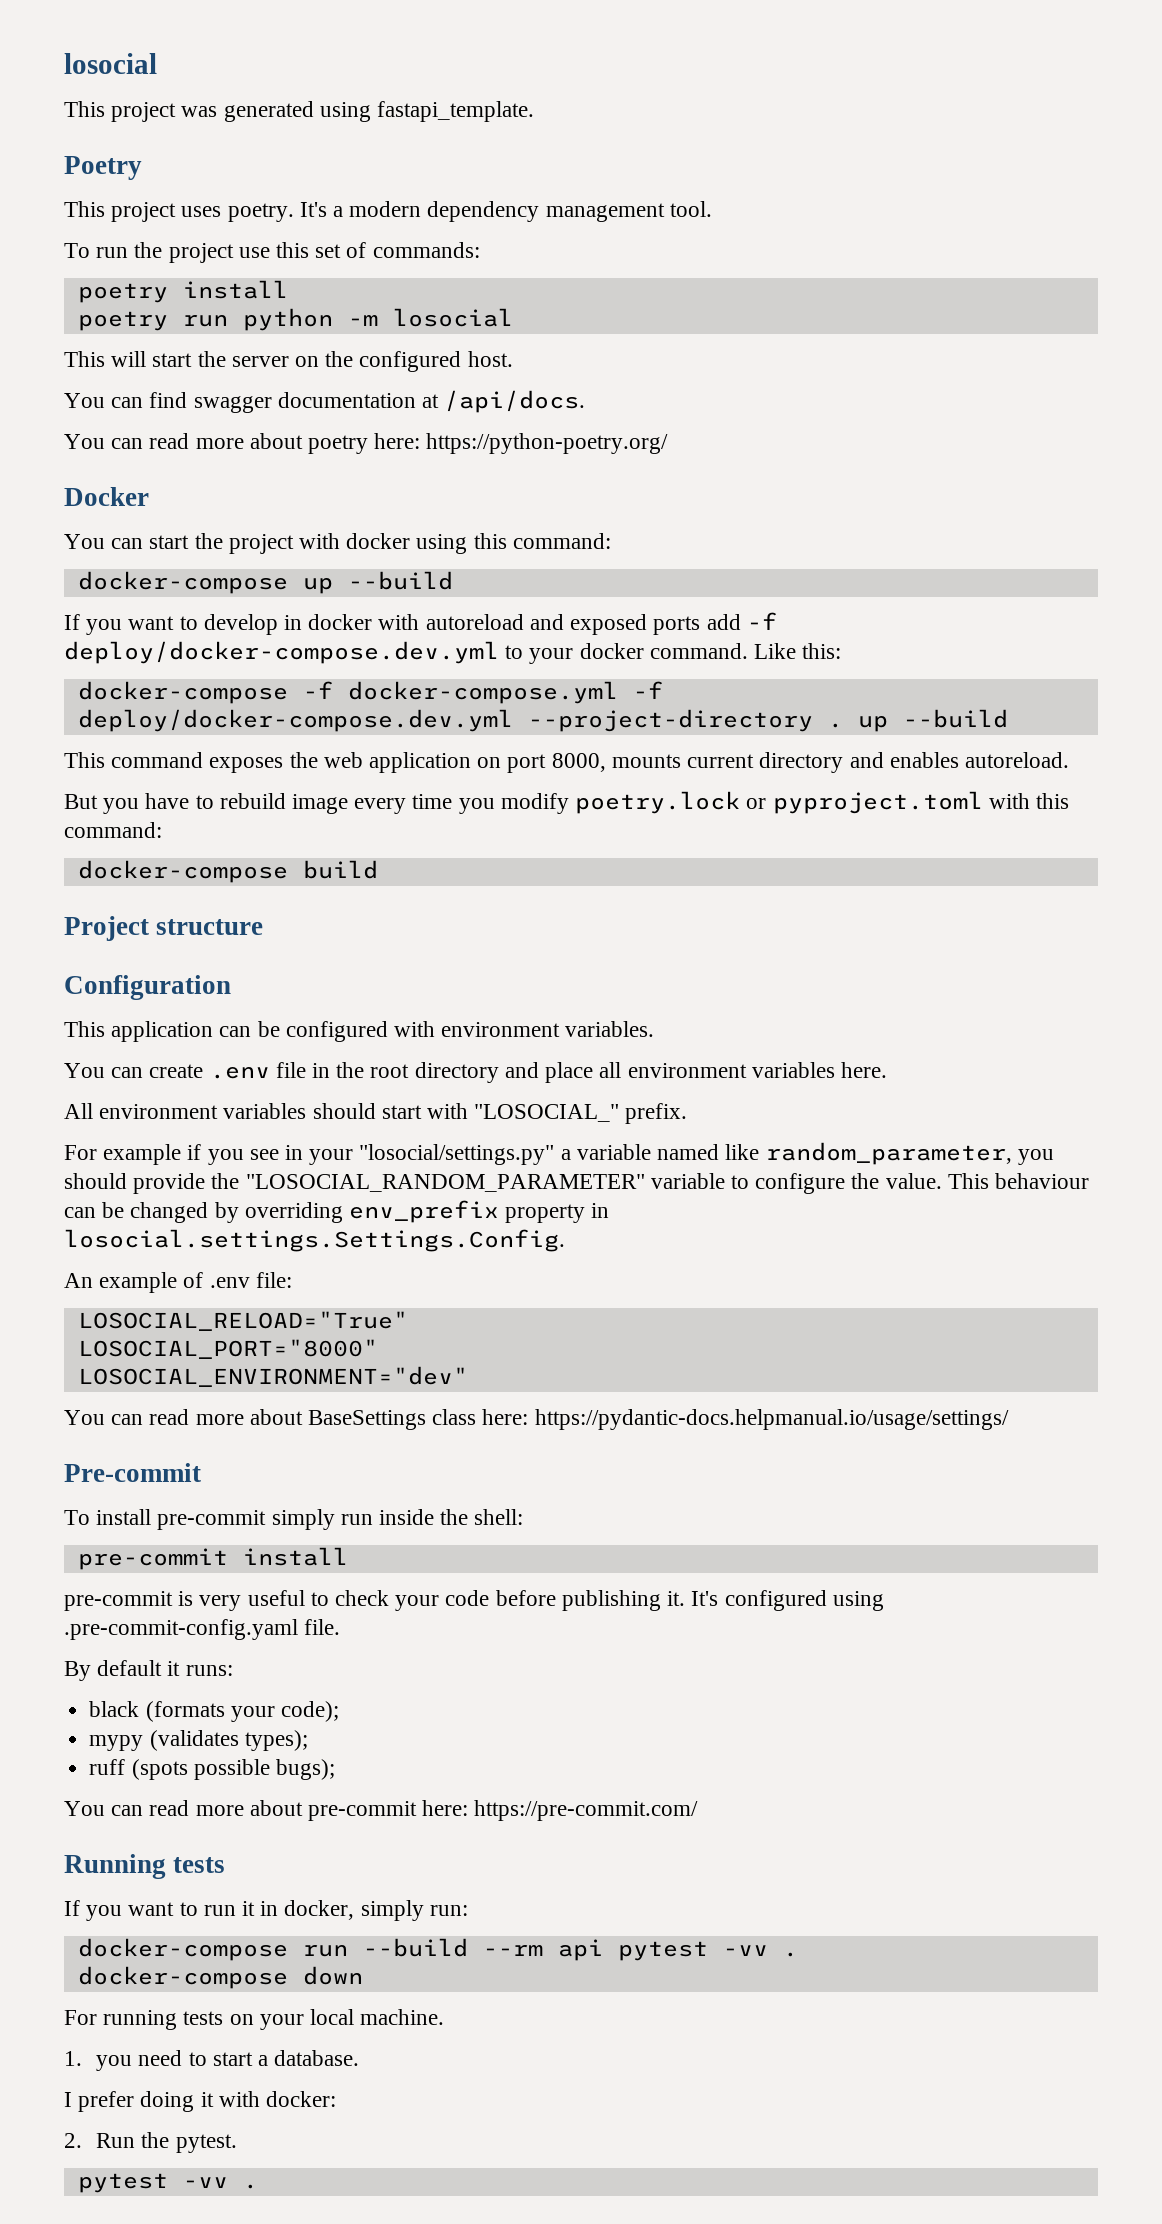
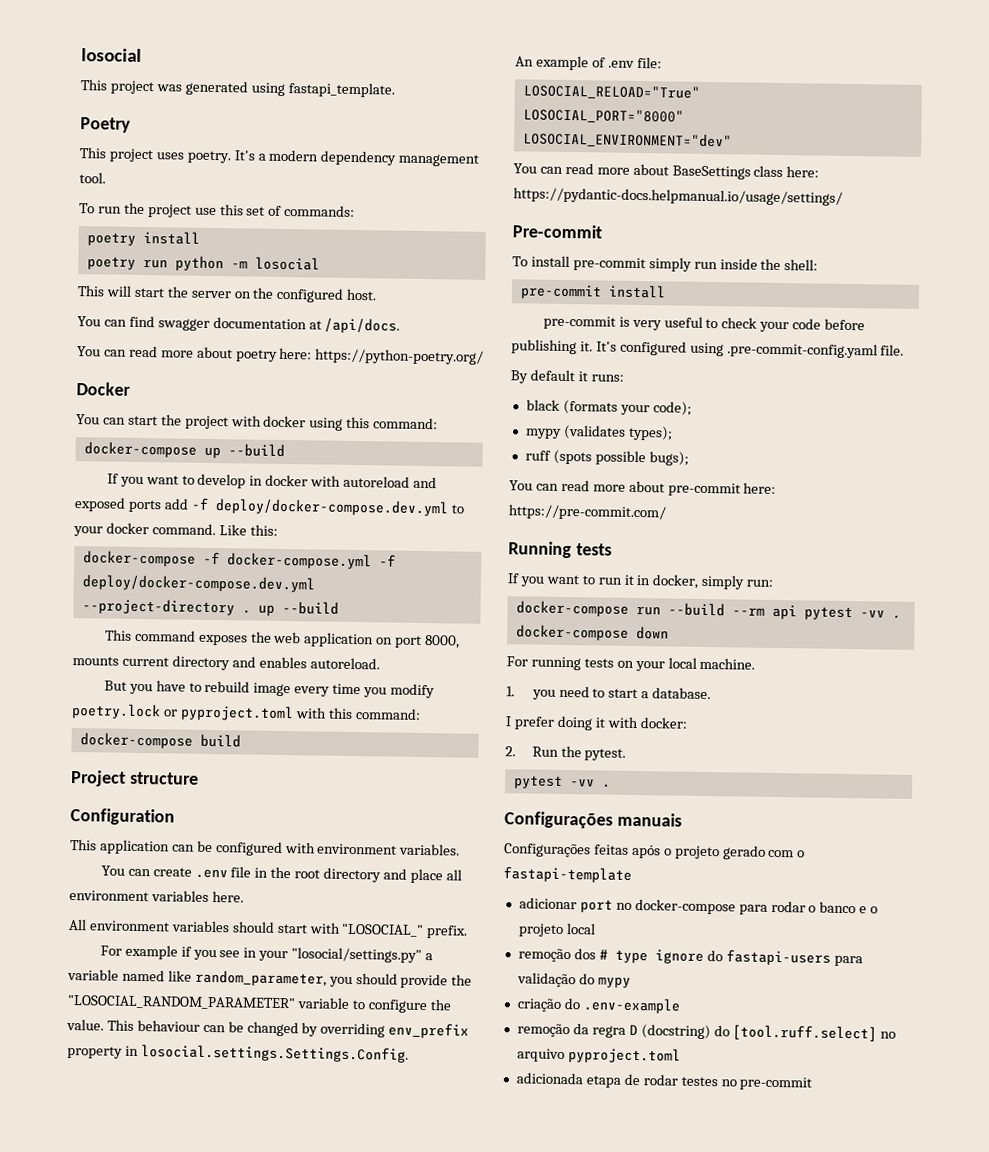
+ Configurações manuais
+ Configurações feitas após o projeto gerado com o fastapi-template
+ adicionar port no docker-compose para rodar o banco e o projeto local
+ remoção dos # type ignore do fastapi-users para validação do mypy
+ criação do .env-example
+ remoção da regra D (docstring) do [tool.ruff.select] no arquivo pyproject.toml
+ adicionada etapa de rodar testes no pre-commit

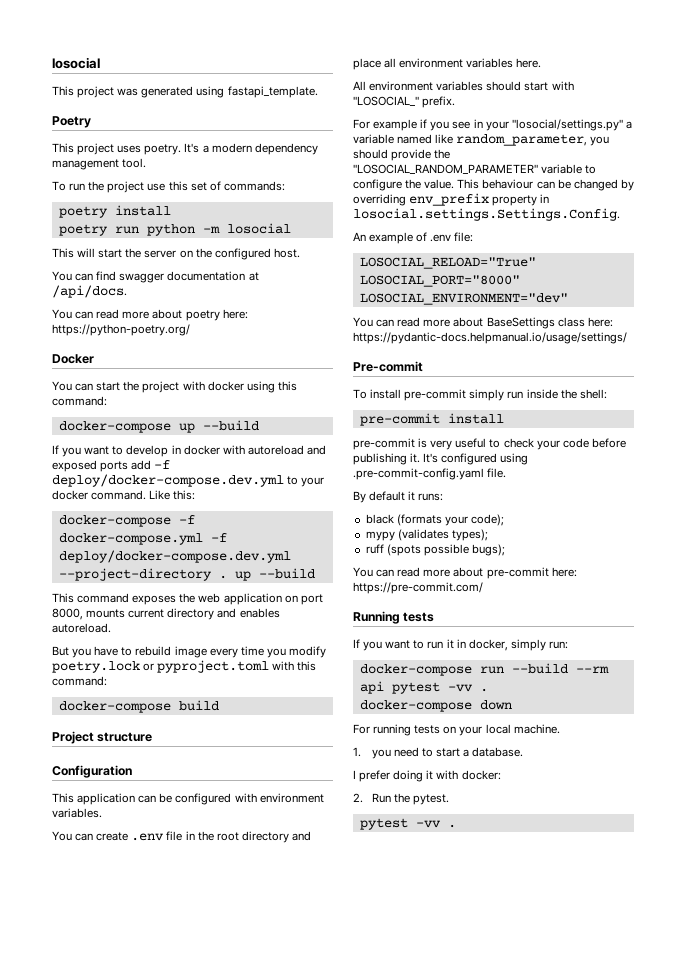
- Configurações manuais
- Configurações feitas após o projeto gerado com o fastapi-template
- adicionar port no docker-compose para rodar o banco e o projeto local
- remoção dos # type ignore do fastapi-users para validação do mypy
- criação do .env-example
- remoção da regra D (docstring) do [tool.ruff.select] no arquivo pyproject.toml
- adicionada etapa de rodar testes no pre-commit

